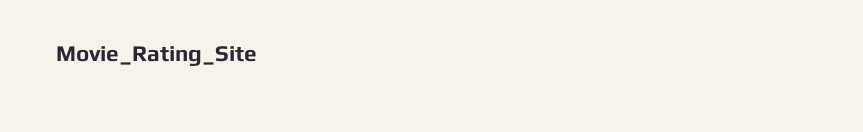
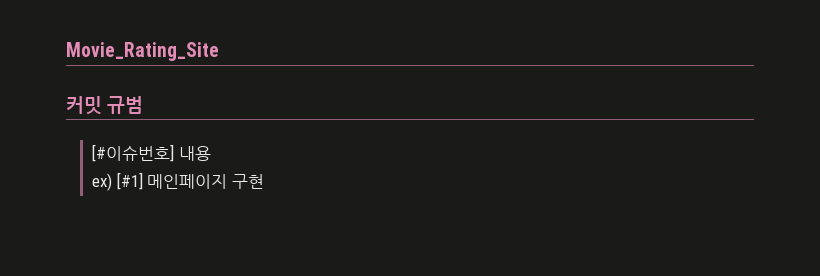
+ 커밋 규범
+ [#이슈번호] 내용
+ ex) [#1] 메인페이지 구현

